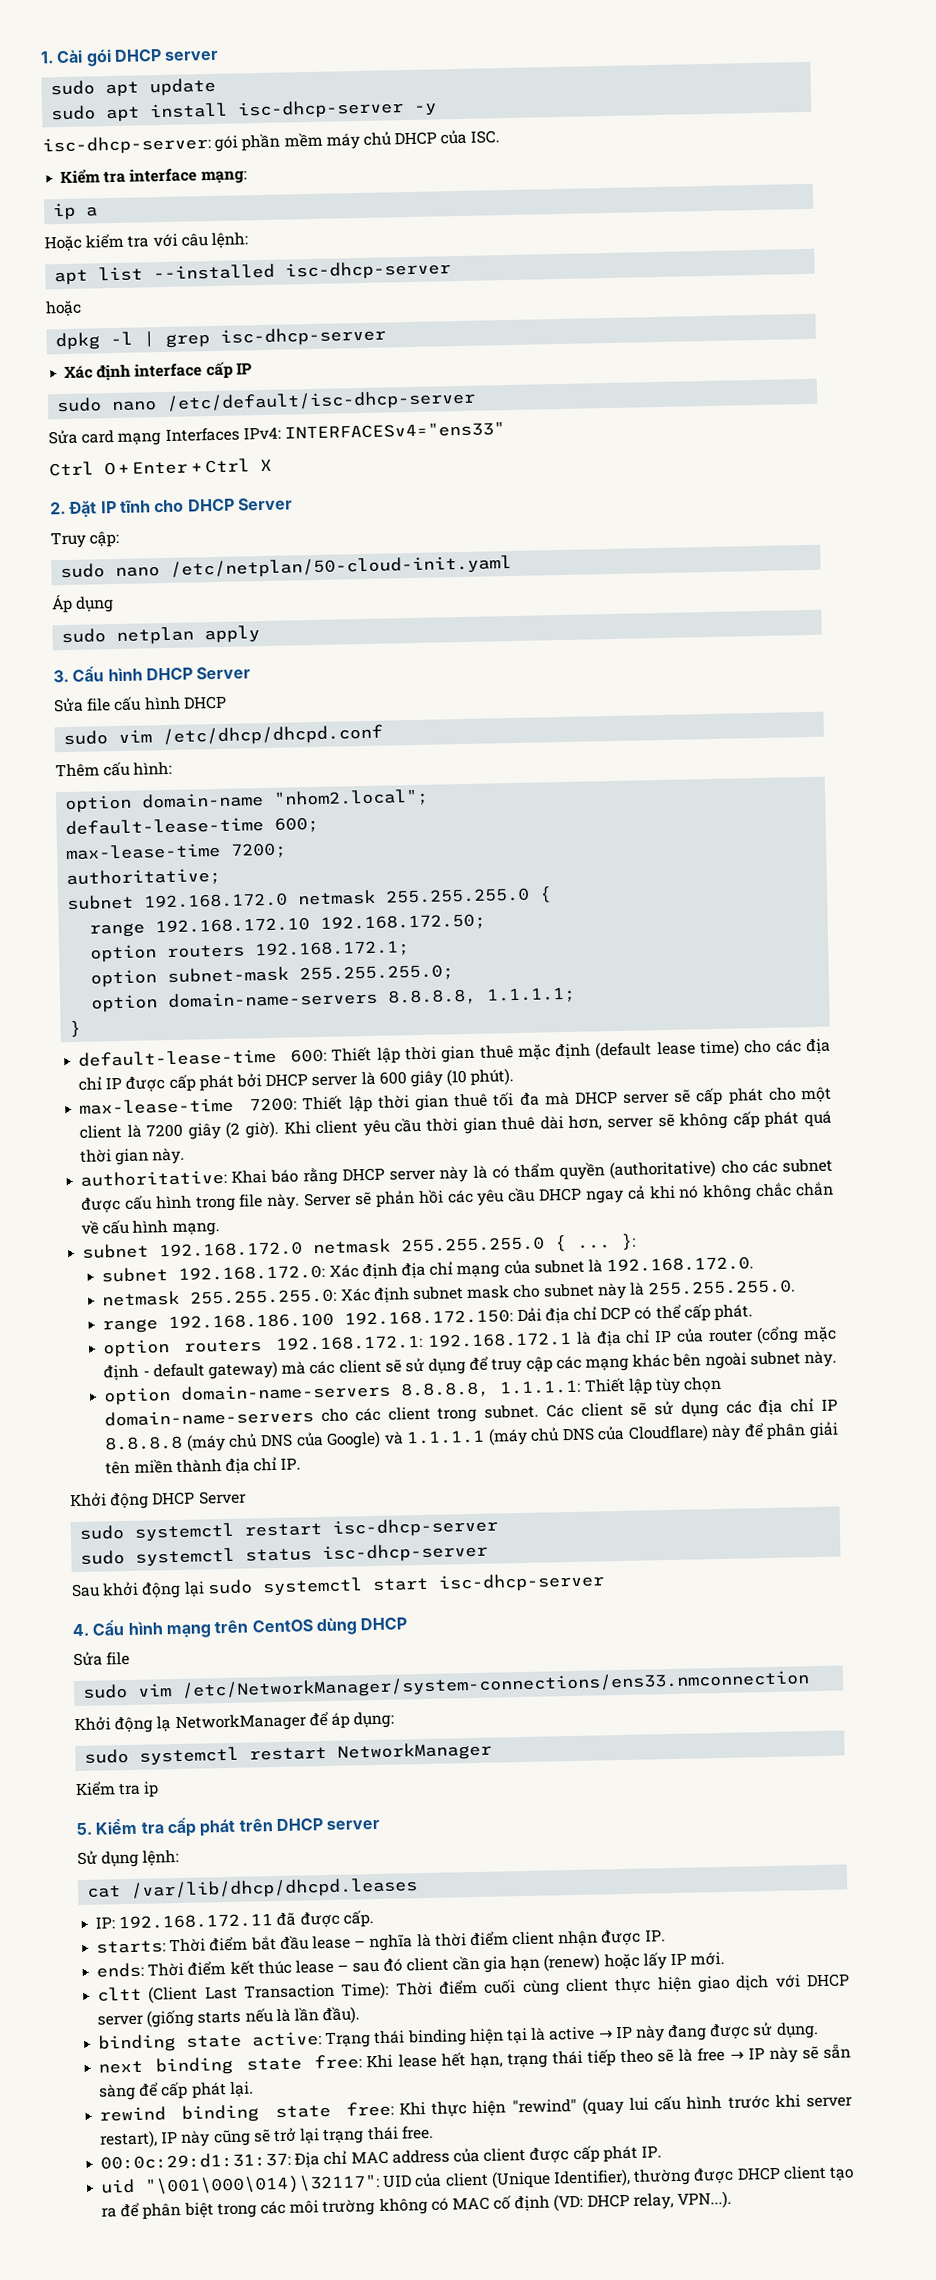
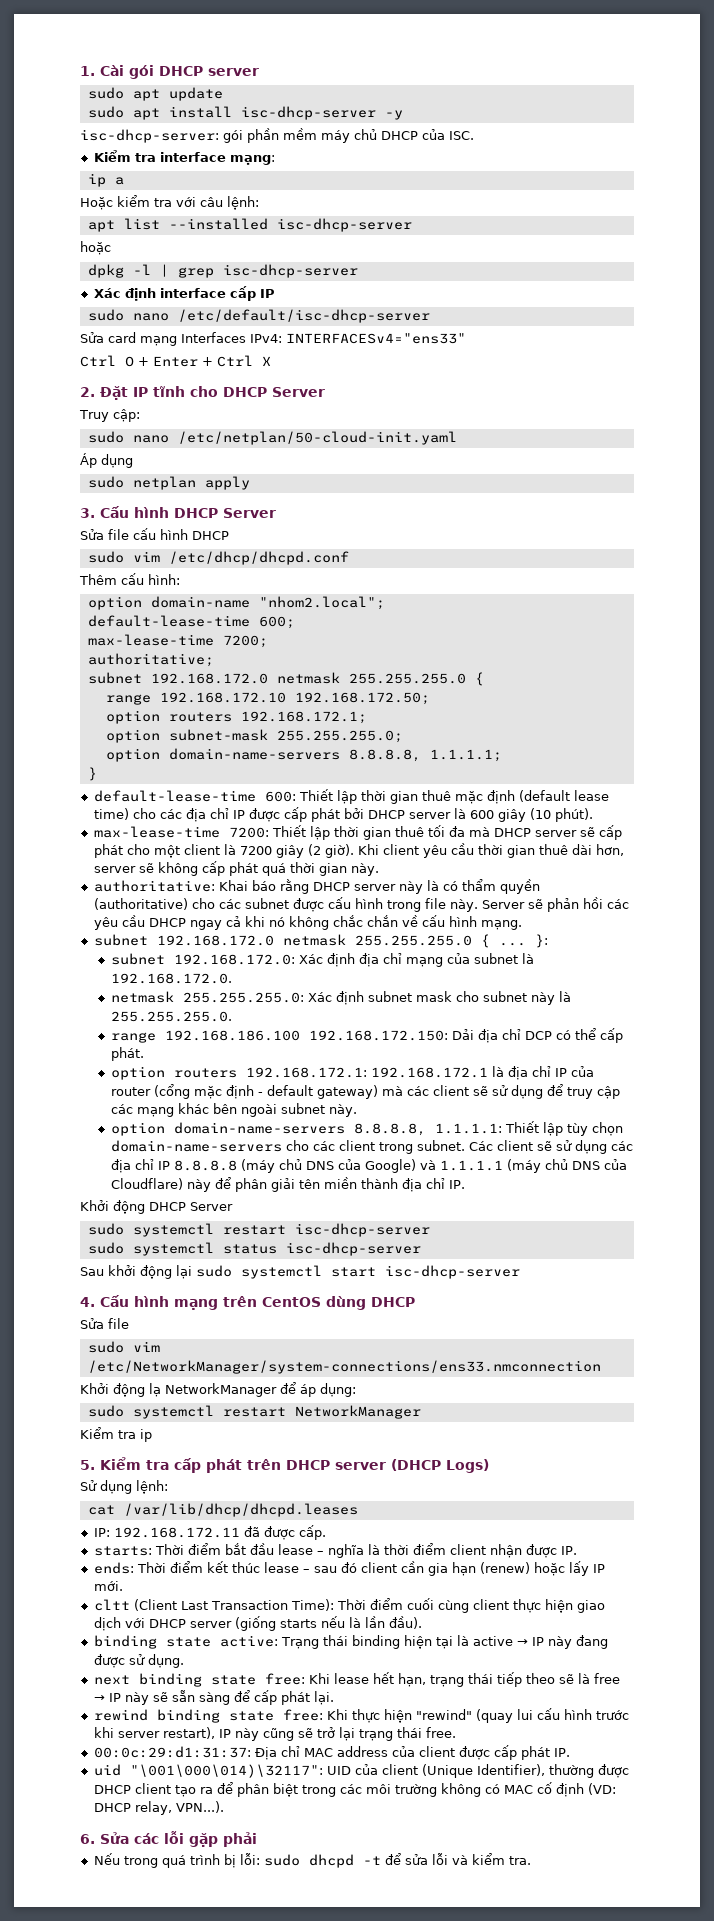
- 5. Kiểm tra cấp phát trên DHCP server
+ 5. Kiểm tra cấp phát trên DHCP server (DHCP Logs)
+ 6. Sửa các lỗi gặp phải
+ Nếu trong quá trình bị lỗi: sudo dhcpd -t để sửa lỗi và kiểm tra.

